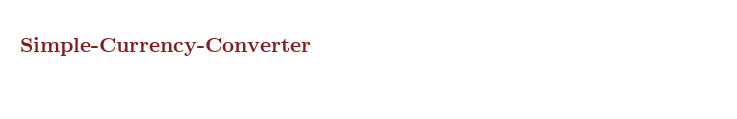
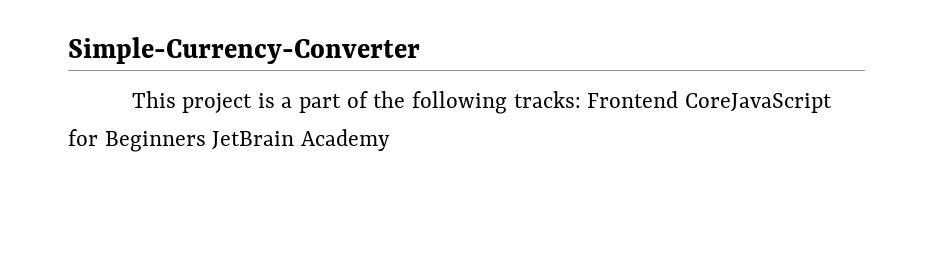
+ This project is a part of the following tracks: Frontend CoreJavaScript for Beginners JetBrain Academy

